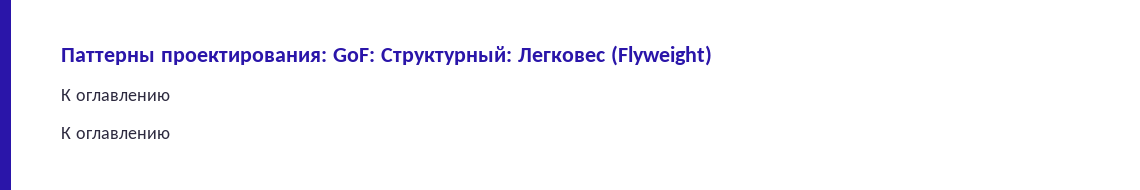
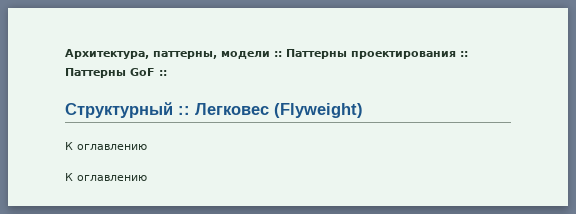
- Паттерны проектирования: GoF: Структурный: Легковес (Flyweight)
+ Архитектура, паттерны, модели :: Паттерны проектирования :: Паттерны GoF ::
+ Структурный :: Легковес (Flyweight)

